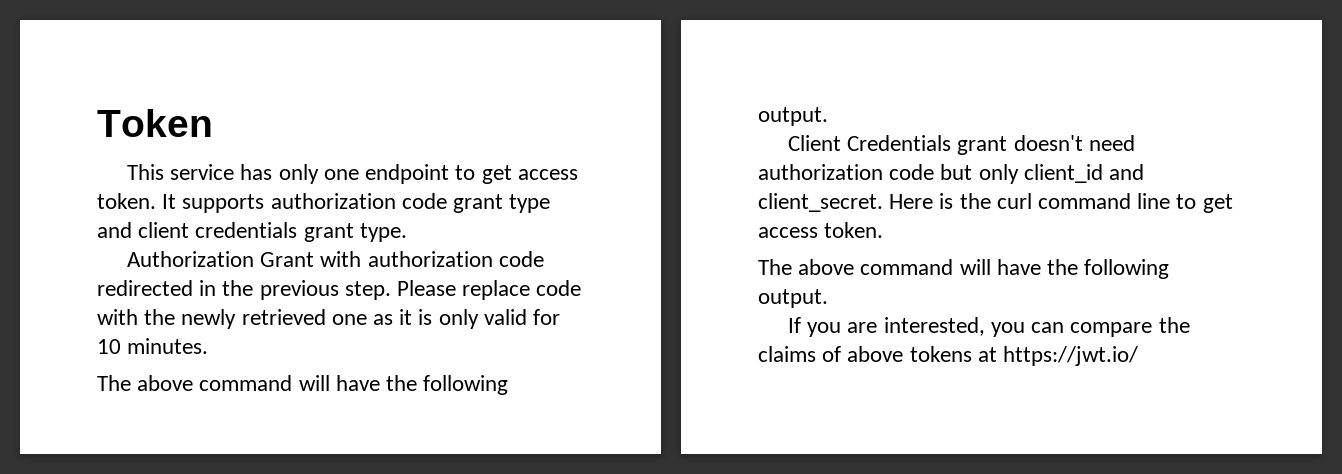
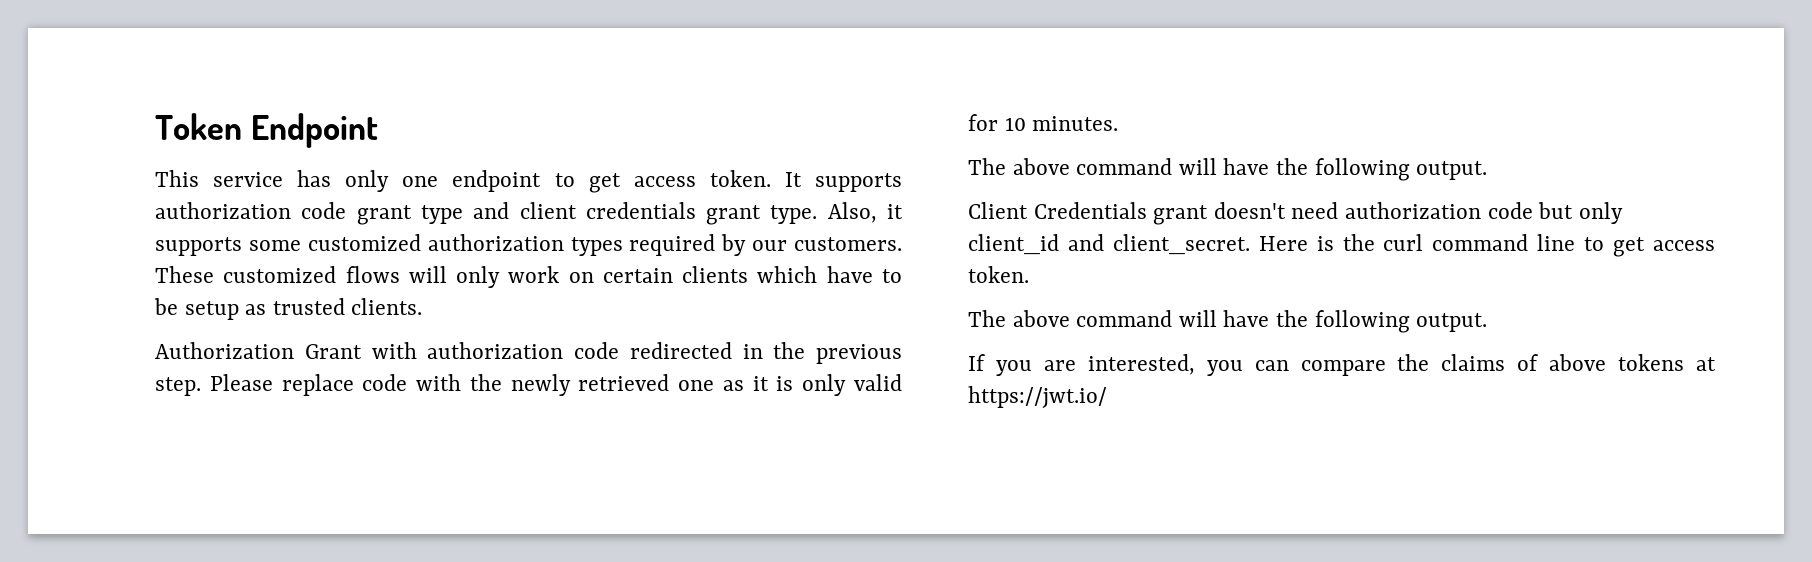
- Token
+ Token Endpoint
+ Also, it supports some customized authorization types required by our customers. These customized flows will only work on certain clients which have to be setup as trusted clients.

